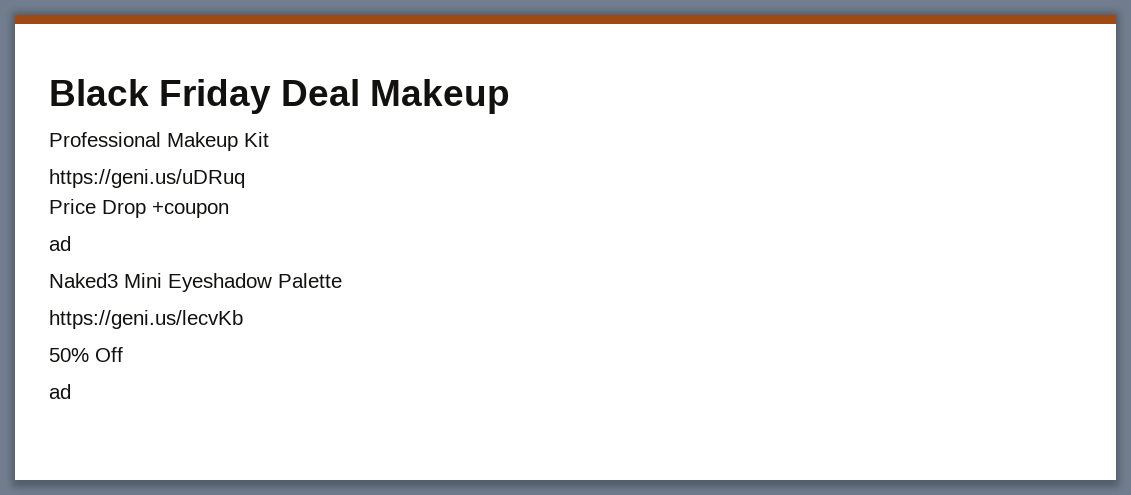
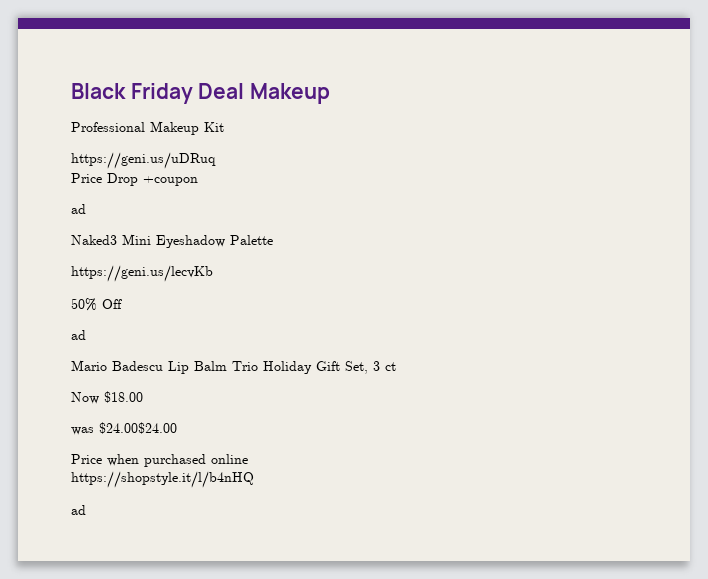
+ Mario Badescu Lip Balm Trio Holiday Gift Set, 3 ct
+ Now $18.00
+ was $24.00$24.00
+ Price when purchased online
+ https://shopstyle.it/l/b4nHQ
+ ad

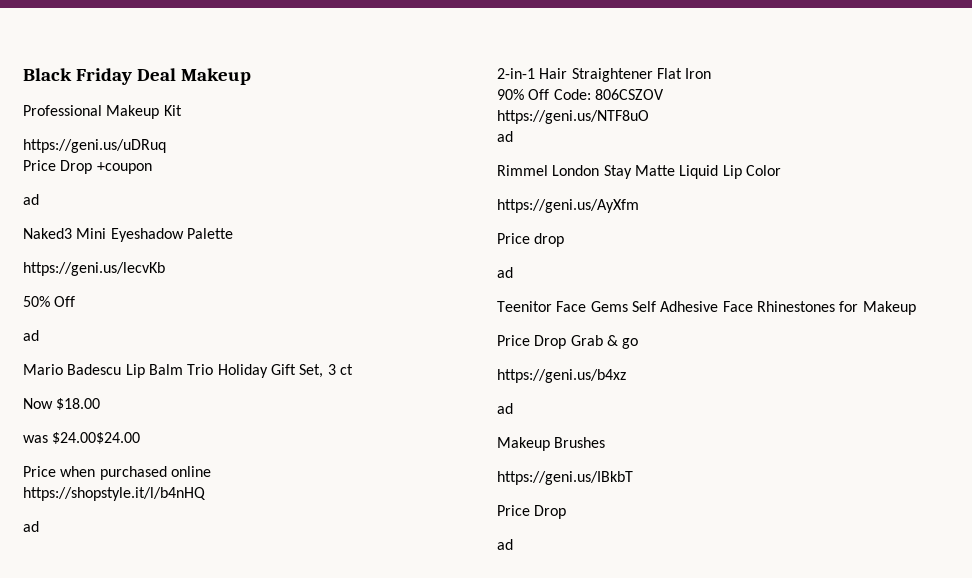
+ 2-in-1 Hair Straightener Flat Iron
+ 90% Off Code: 806CSZOV
+ https://geni.us/NTF8uO
+ ad
+ Rimmel London Stay Matte Liquid Lip Color
+ https://geni.us/AyXfm
+ Price drop
+ ad
+ Teenitor Face Gems Self Adhesive Face Rhinestones for Makeup
+ Price Drop Grab & go
+ https://geni.us/b4xz
+ ad
+ Makeup Brushes
+ https://geni.us/IBkbT
+ Price Drop
+ ad

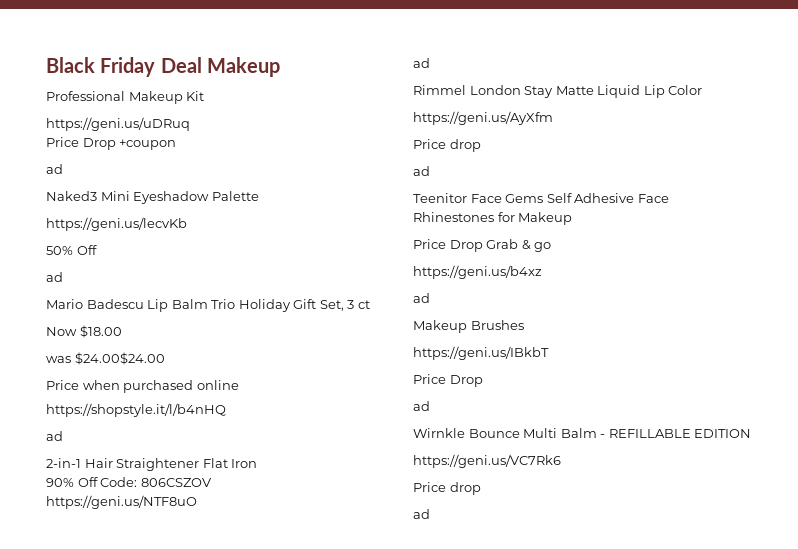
+ Wirnkle Bounce Multi Balm - REFILLABLE EDITION
+ https://geni.us/VC7Rk6
+ Price drop
+ ad

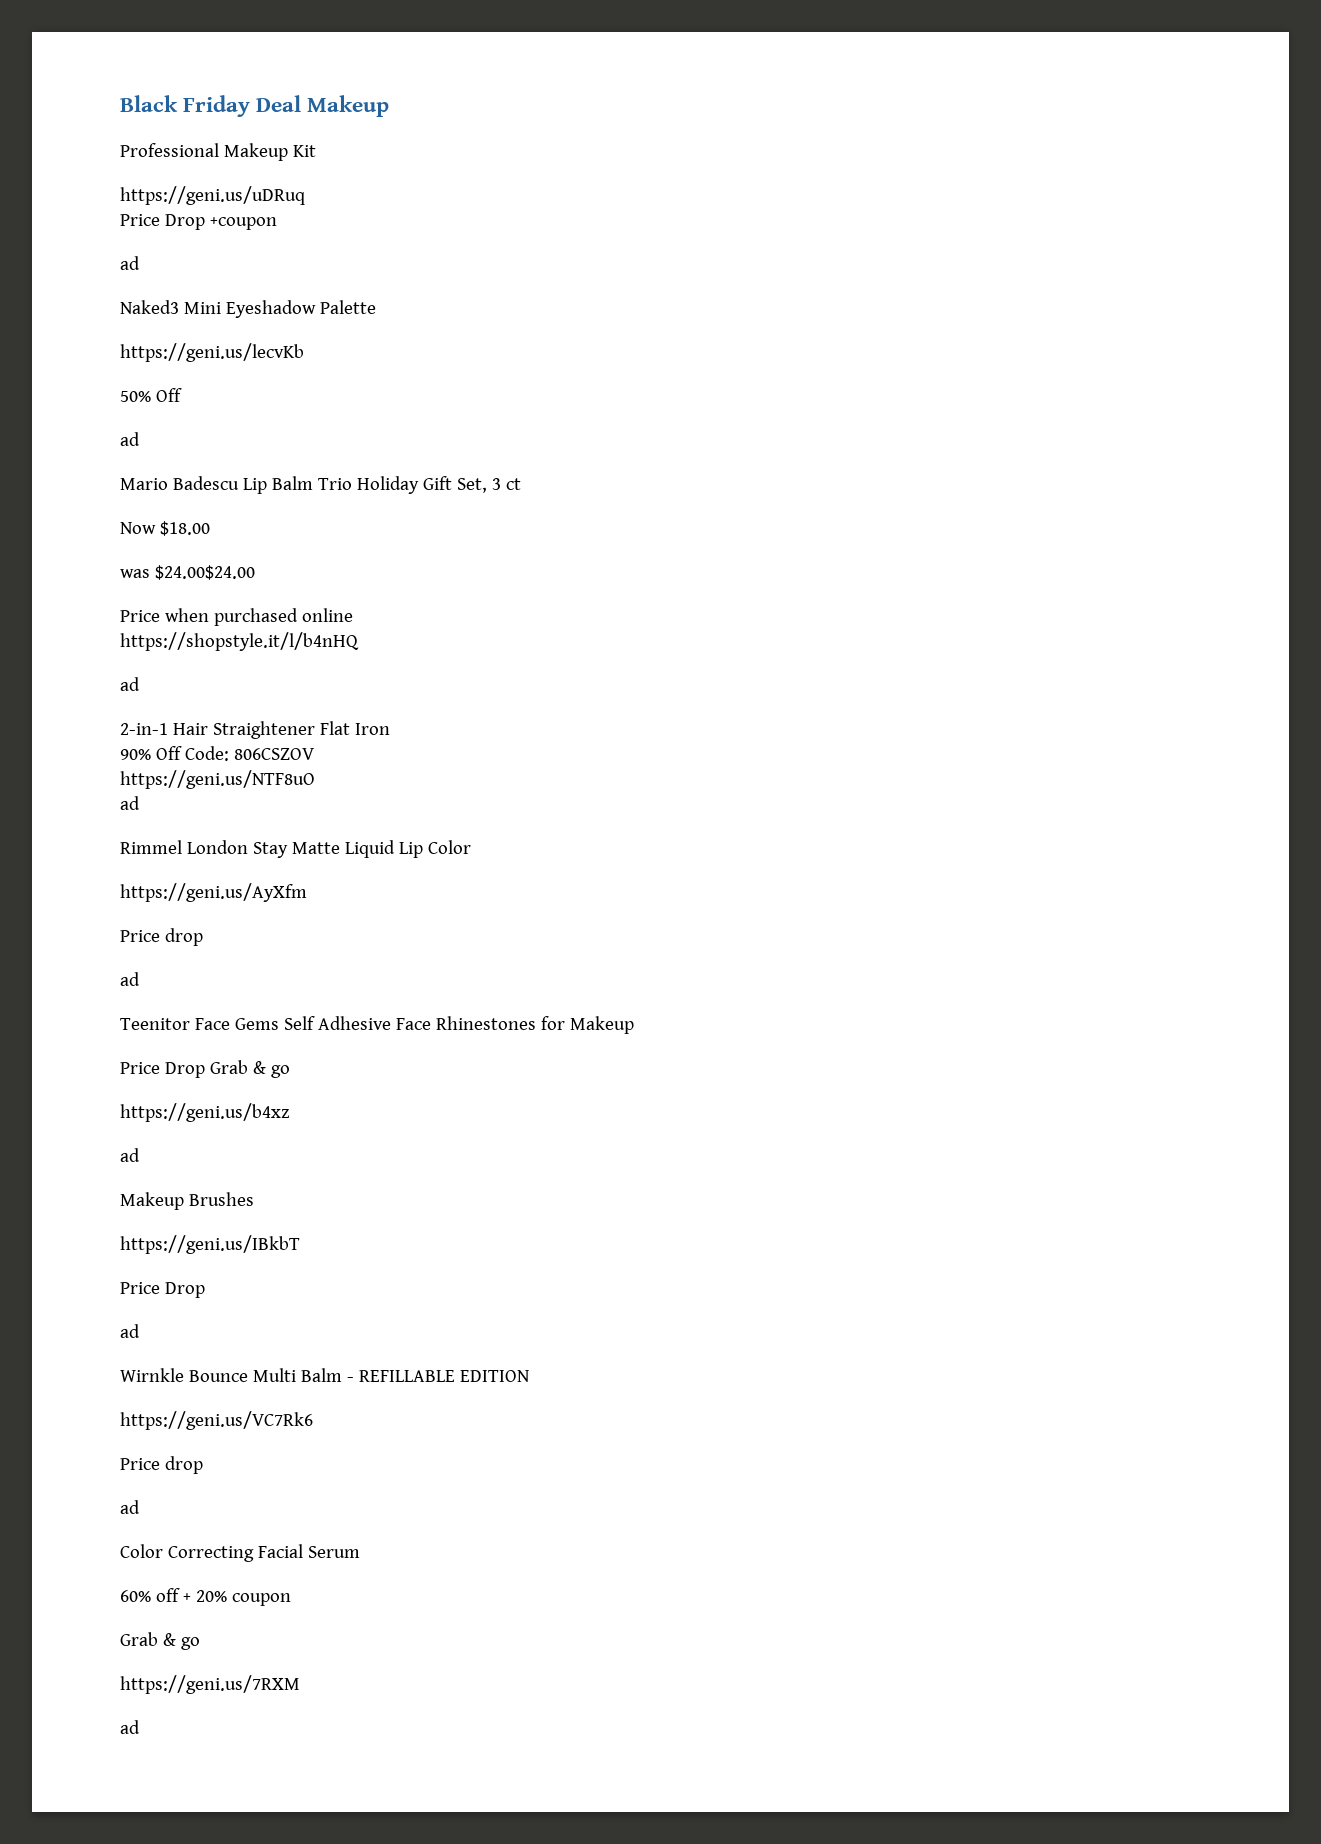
+ Color Correcting Facial Serum
+ 60% off + 20% coupon
+ Grab & go
+ https://geni.us/7RXM
+ ad

